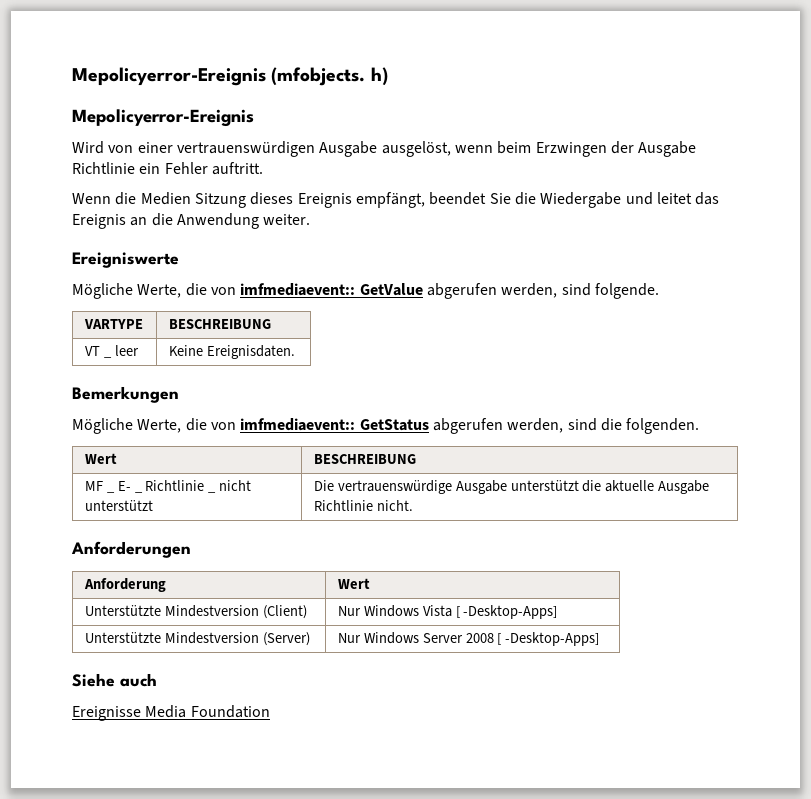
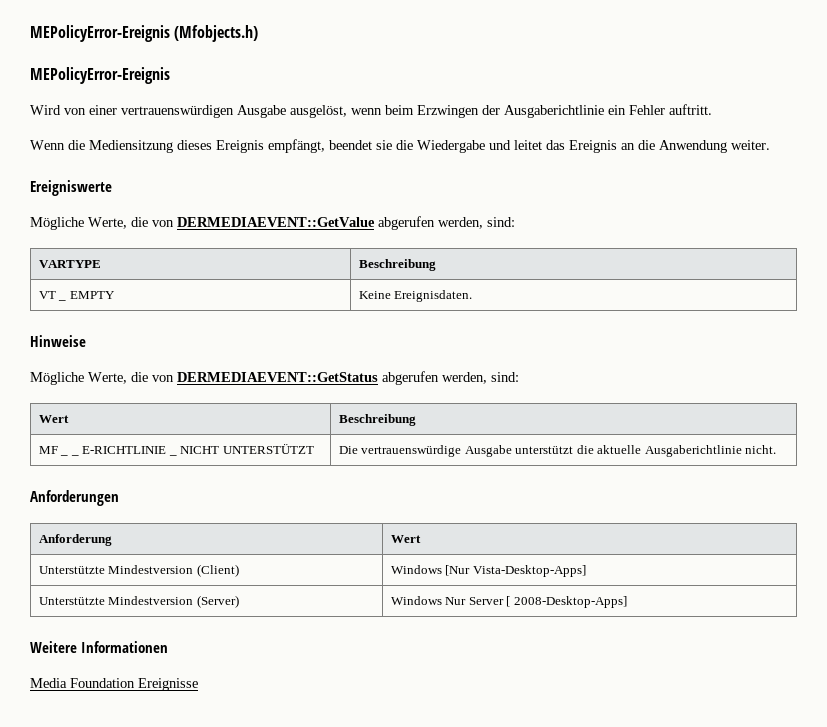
- Mepolicyerror-Ereignis (mfobjects. h)
- Mepolicyerror-Ereignis
+ MEPolicyError-Ereignis (Mfobjects.h)
+ MEPolicyError-Ereignis
- Wird von einer vertrauenswürdigen Ausgabe ausgelöst, wenn beim Erzwingen der Ausgabe Richtlinie ein Fehler auftritt.
+ Wird von einer vertrauenswürdigen Ausgabe ausgelöst, wenn beim Erzwingen der Ausgaberichtlinie ein Fehler auftritt.
- Wenn die Medien Sitzung dieses Ereignis empfängt, beendet Sie die Wiedergabe und leitet das Ereignis an die Anwendung weiter.
+ Wenn die Mediensitzung dieses Ereignis empfängt, beendet sie die Wiedergabe und leitet das Ereignis an die Anwendung weiter.
- Mögliche Werte, die von imfmediaevent:: GetValue abgerufen werden, sind folgende.
+ Mögliche Werte, die von DERMEDIAEVENT::GetValue abgerufen werden, sind:
- VARTYPE | BESCHREIBUNG
+ VARTYPE | Beschreibung
- VT _ leer | Keine Ereignisdaten.
+ VT _ EMPTY | Keine Ereignisdaten.
- Bemerkungen
- Mögliche Werte, die von imfmediaevent:: GetStatus abgerufen werden, sind die folgenden.
+ Hinweise
+ Mögliche Werte, die von DERMEDIAEVENT::GetStatus abgerufen werden, sind:
- Wert | BESCHREIBUNG
+ Wert | Beschreibung
- MF _ E- _ Richtlinie _ nicht unterstützt | Die vertrauenswürdige Ausgabe unterstützt die aktuelle Ausgabe Richtlinie nicht.
+ MF _ _ E-RICHTLINIE _ NICHT UNTERSTÜTZT | Die vertrauenswürdige Ausgabe unterstützt die aktuelle Ausgaberichtlinie nicht.
- Unterstützte Mindestversion (Client) | Nur Windows Vista [ -Desktop-Apps]
- Unterstützte Mindestversion (Server) | Nur Windows Server 2008 [ -Desktop-Apps]
- Siehe auch
- Ereignisse Media Foundation
+ Unterstützte Mindestversion (Client) | Windows [Nur Vista-Desktop-Apps]
+ Unterstützte Mindestversion (Server) | Windows Nur Server [ 2008-Desktop-Apps]
+ Weitere Informationen
+ Media Foundation Ereignisse

